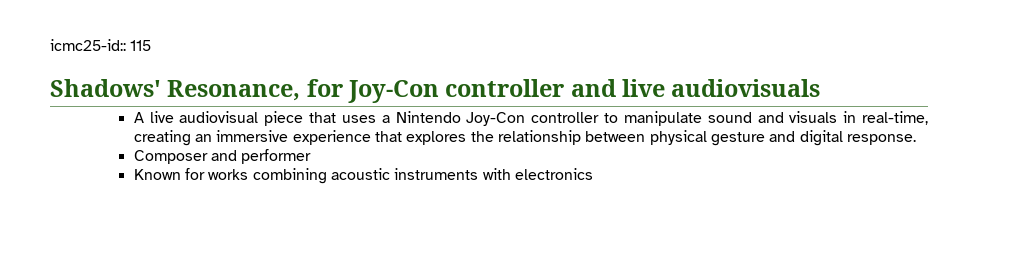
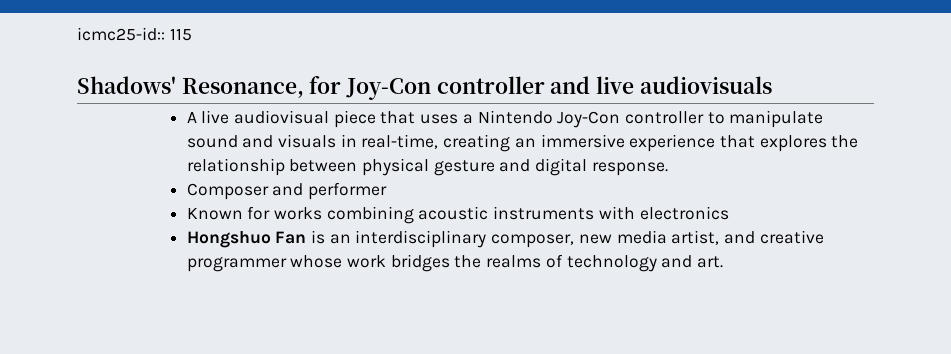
+ Hongshuo Fan is an interdisciplinary composer, new media artist, and creative programmer whose work bridges the realms of technology and art.

